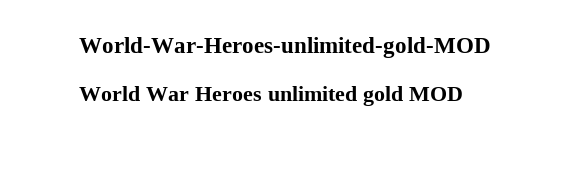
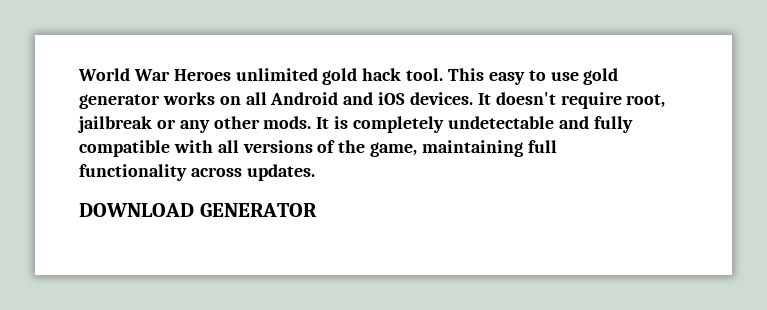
- World-War-Heroes-unlimited-gold-MOD
- World War Heroes unlimited gold MOD
+ World War Heroes unlimited gold hack tool. This easy to use gold generator works on all Android and iOS devices. It doesn't require root, jailbreak or any other mods. It is completely undetectable and fully compatible with all versions of the game, maintaining full functionality across updates.
+ DOWNLOAD GENERATOR

